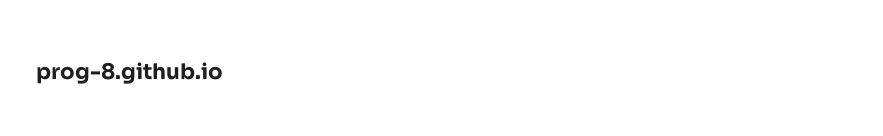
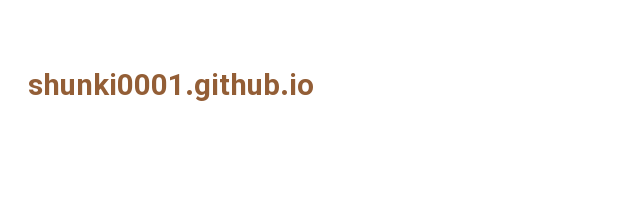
- prog-8.github.io
+ shunki0001.github.io

